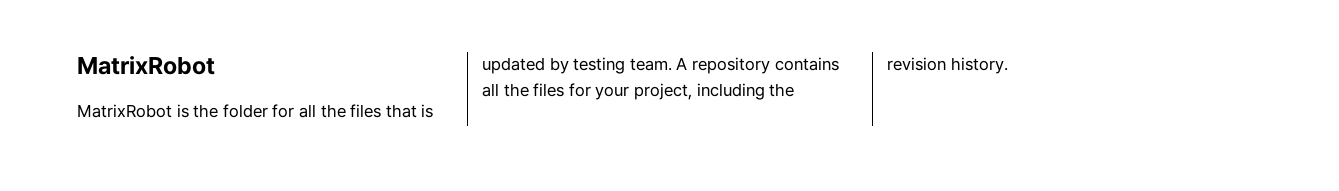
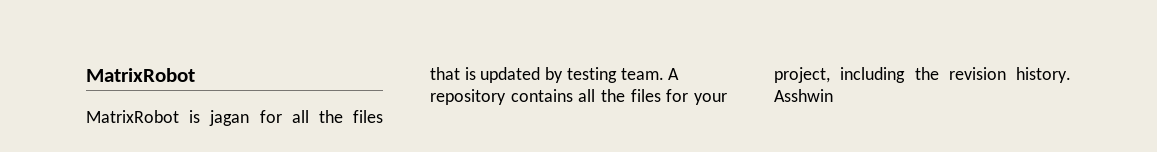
- MatrixRobot is the folder for all the files that is updated by testing team.
+ MatrixRobot is jagan for all the files that is updated by testing team.
+ Asshwin

